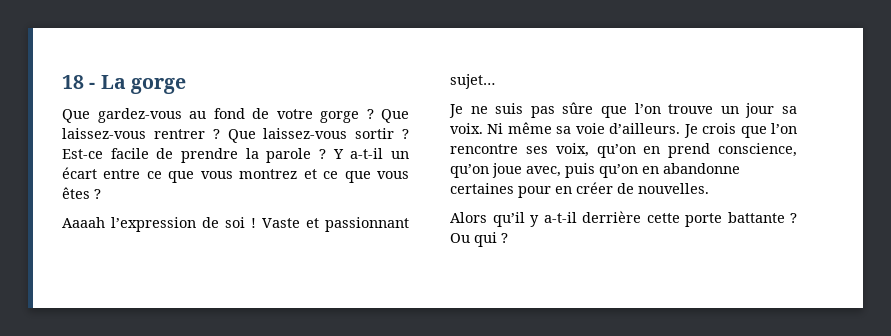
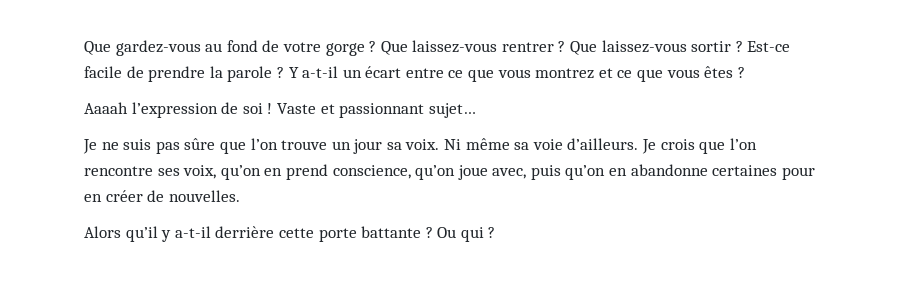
- 18 - La gorge

